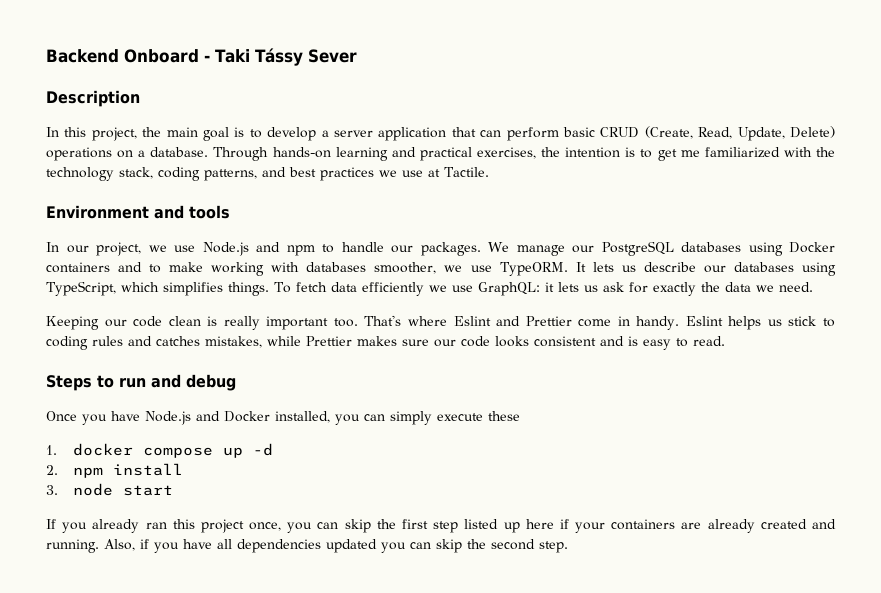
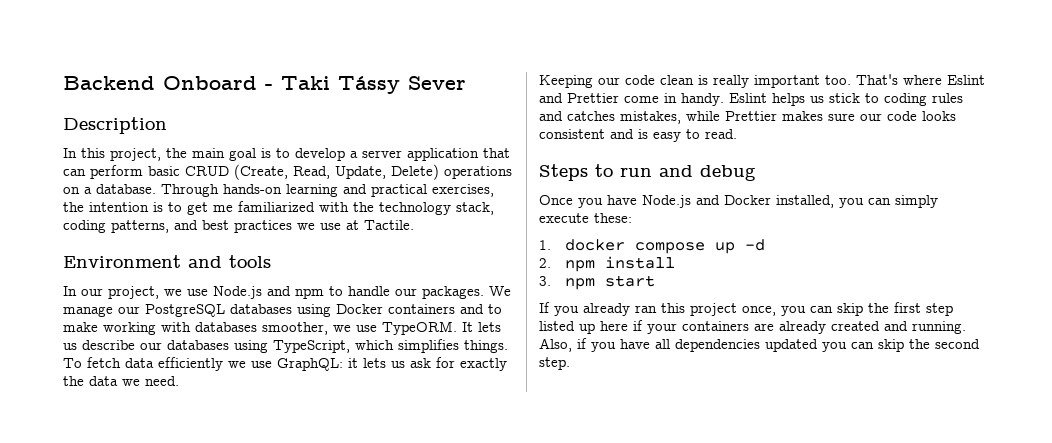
- Once you have Node.js and Docker installed, you can simply execute these
+ Once you have Node.js and Docker installed, you can simply execute these:
- 3. node start
+ 3. npm start

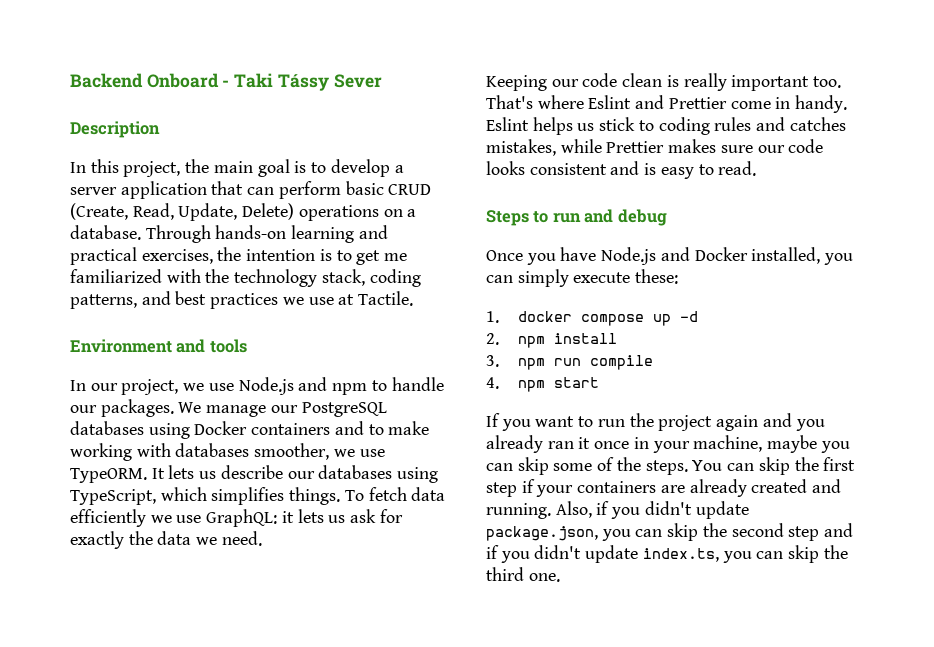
- 3. npm start
+ 3. npm run compile
+ 4. npm start
- If you already ran this project once, you can skip the first step listed up here if your containers are already created and running.
+ If you want to run the project again and you already ran it once in your machine, maybe you can skip some of the steps. You can skip the first step if your containers are already created and running.
- Also, if you have all dependencies updated you can skip the second step.
+ Also, if you didn't update package.json, you can skip the second step and if you didn't update index.ts, you can skip the third one.

